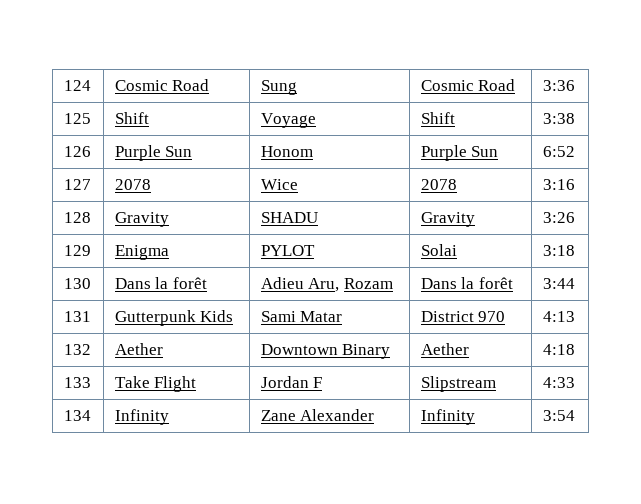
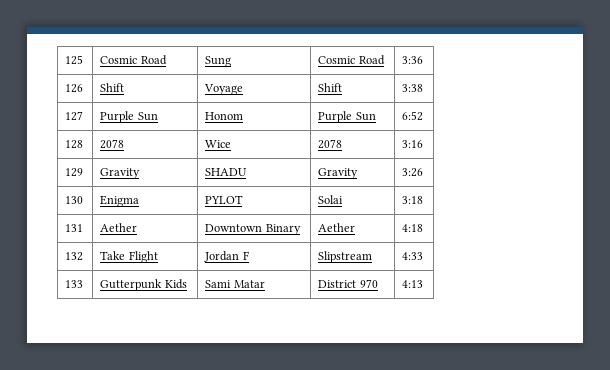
- 124 | Cosmic Road | Sung | Cosmic Road | 3:36
+ 125 | Cosmic Road | Sung | Cosmic Road | 3:36
- 125 | Shift | Voyage | Shift | 3:38
+ 126 | Shift | Voyage | Shift | 3:38
- 126 | Purple Sun | Honom | Purple Sun | 6:52
+ 127 | Purple Sun | Honom | Purple Sun | 6:52
- 127 | 2078 | Wice | 2078 | 3:16
+ 128 | 2078 | Wice | 2078 | 3:16
- 128 | Gravity | SHADU | Gravity | 3:26
+ 129 | Gravity | SHADU | Gravity | 3:26
- 129 | Enigma | PYLOT | Solai | 3:18
+ 130 | Enigma | PYLOT | Solai | 3:18
- 130 | Dans la forêt | Adieu Aru, Rozam | Dans la forêt | 3:44
- 131 | Gutterpunk Kids | Sami Matar | District 970 | 4:13
+ 131 | Aether | Downtown Binary | Aether | 4:18
+ 132 | Take Flight | Jordan F | Slipstream | 4:33
+ 133 | Gutterpunk Kids | Sami Matar | District 970 | 4:13
- 132 | Aether | Downtown Binary | Aether | 4:18
- 133 | Take Flight | Jordan F | Slipstream | 4:33
- 134 | Infinity | Zane Alexander | Infinity | 3:54

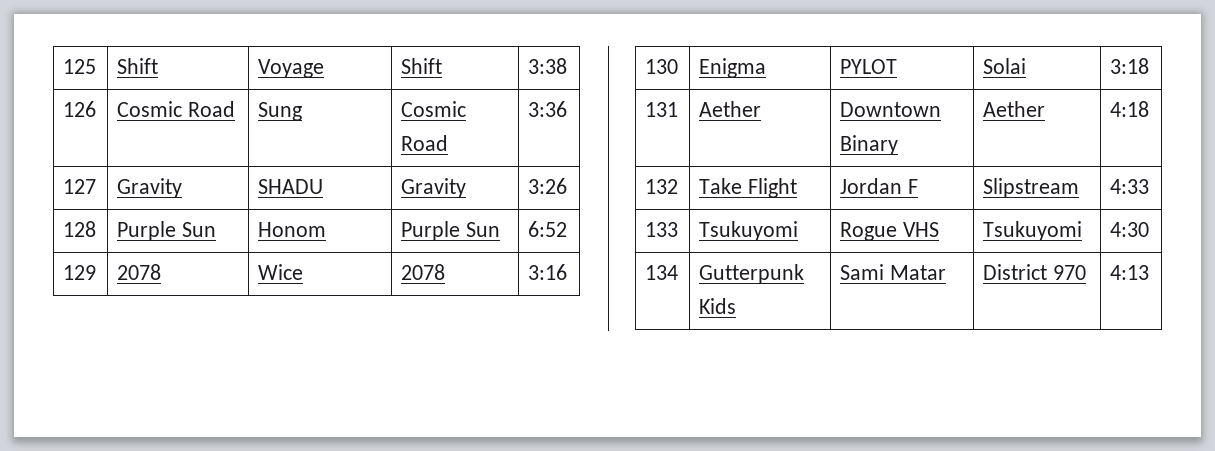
- 125 | Cosmic Road | Sung | Cosmic Road | 3:36
+ 125 | Shift | Voyage | Shift | 3:38
+ 126 | Cosmic Road | Sung | Cosmic Road | 3:36
- 126 | Shift | Voyage | Shift | 3:38
- 127 | Purple Sun | Honom | Purple Sun | 6:52
+ 127 | Gravity | SHADU | Gravity | 3:26
+ 128 | Purple Sun | Honom | Purple Sun | 6:52
- 128 | 2078 | Wice | 2078 | 3:16
+ 129 | 2078 | Wice | 2078 | 3:16
- 129 | Gravity | SHADU | Gravity | 3:26
- 133 | Gutterpunk Kids | Sami Matar | District 970 | 4:13
+ 133 | Tsukuyomi | Rogue VHS | Tsukuyomi | 4:30
+ 134 | Gutterpunk Kids | Sami Matar | District 970 | 4:13

